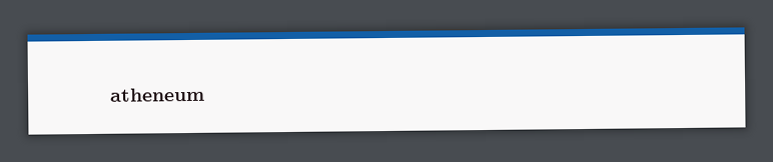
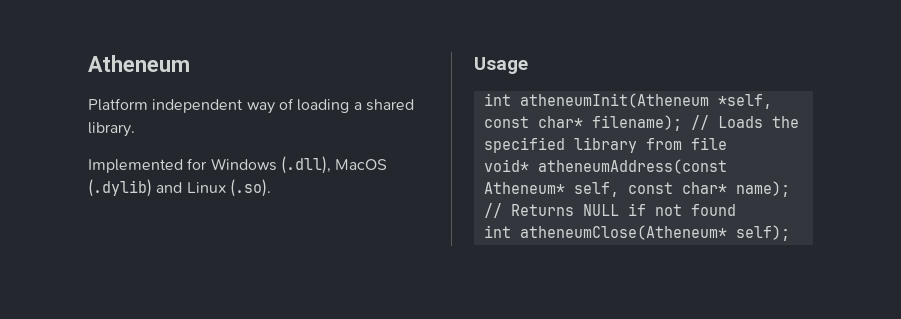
- atheneum
+ Atheneum
+ Platform independent way of loading a shared library.
+ Implemented for Windows (.dll), MacOS (.dylib) and Linux (.so).
+ Usage
+ int atheneumInit(Atheneum *self, const char* filename); // Loads the specified library from file
+ void* atheneumAddress(const Atheneum* self, const char* name); // Returns NULL if not found
+ int atheneumClose(Atheneum* self);

